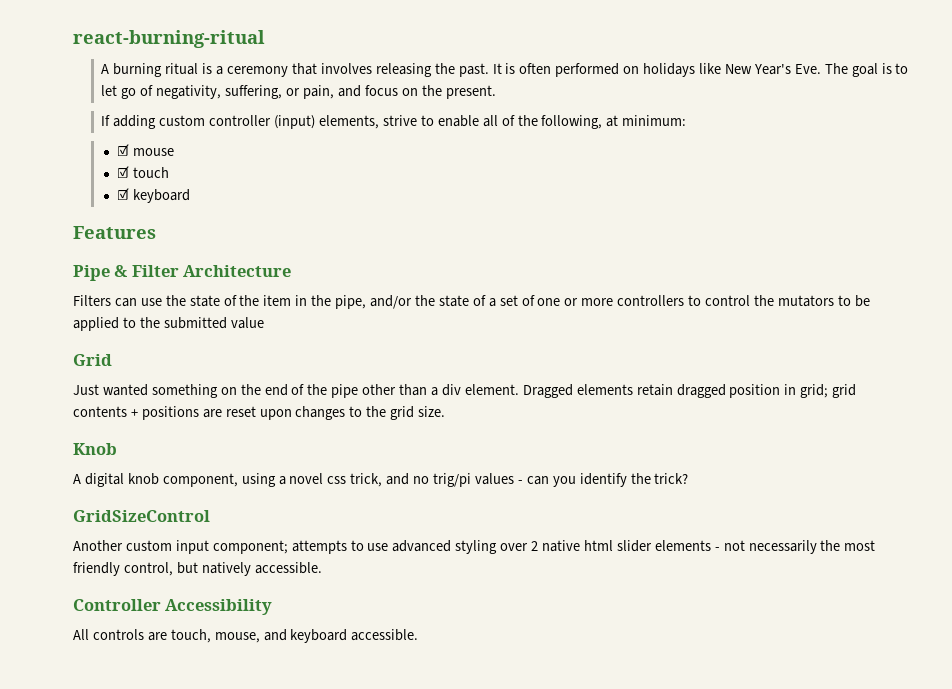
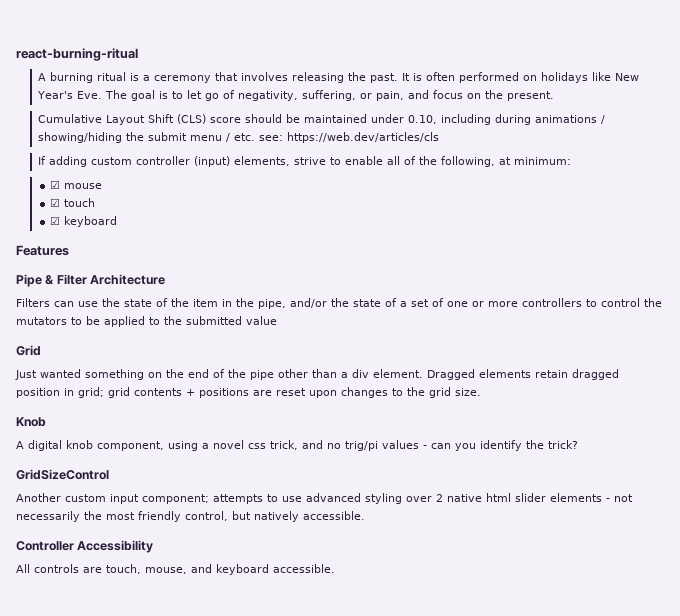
+ Cumulative Layout Shift (CLS) score should be maintained under 0.10, including during animations / showing/hiding the submit menu / etc. see: https://web.dev/articles/cls

